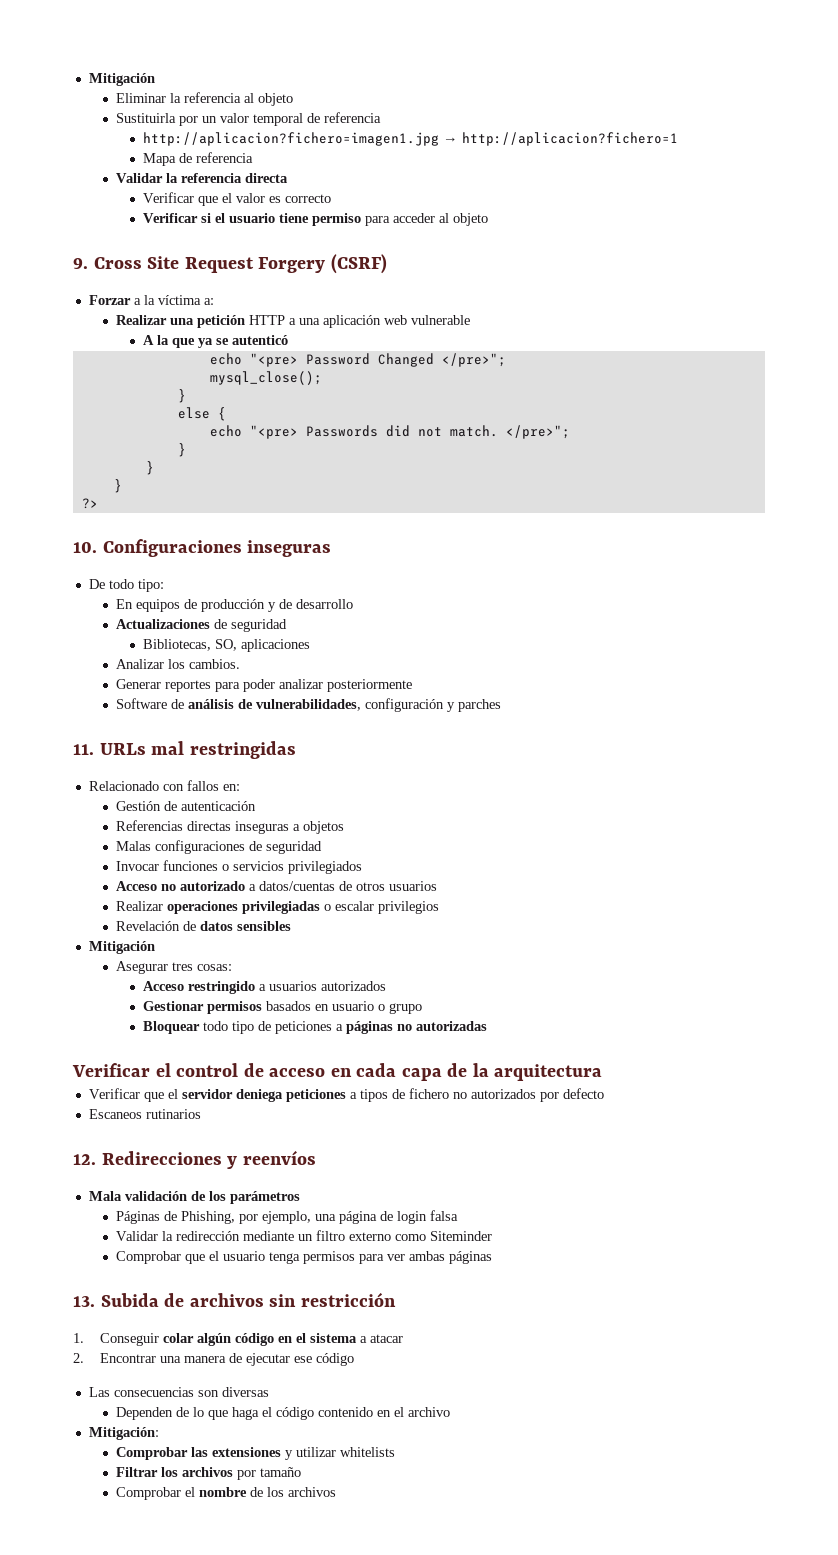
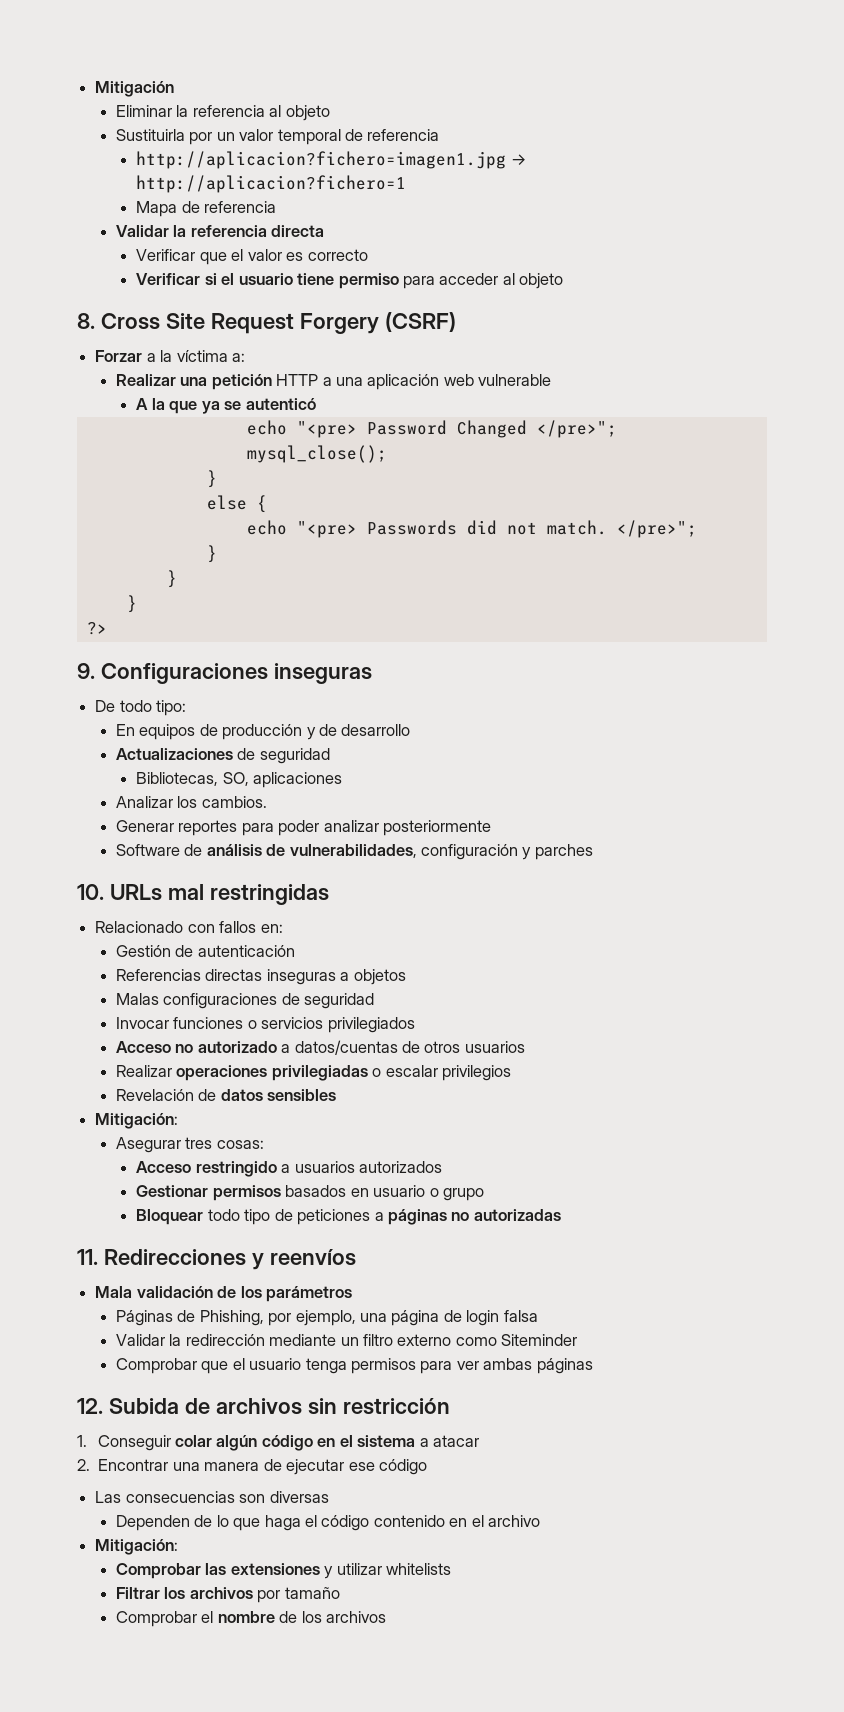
- 9. Cross Site Request Forgery (CSRF)
+ 8. Cross Site Request Forgery (CSRF)
- 10. Configuraciones inseguras
+ 9. Configuraciones inseguras
- 11. URLs mal restringidas
+ 10. URLs mal restringidas
  Revelación de datos sensibles
- Mitigación
+ Mitigación:
- Verificar el control de acceso en cada capa de la arquitectura
- Verificar que el servidor deniega peticiones a tipos de fichero no autorizados por defecto
- Escaneos rutinarios
- 12. Redirecciones y reenvíos
+ 11. Redirecciones y reenvíos
- 13. Subida de archivos sin restricción
+ 12. Subida de archivos sin restricción

